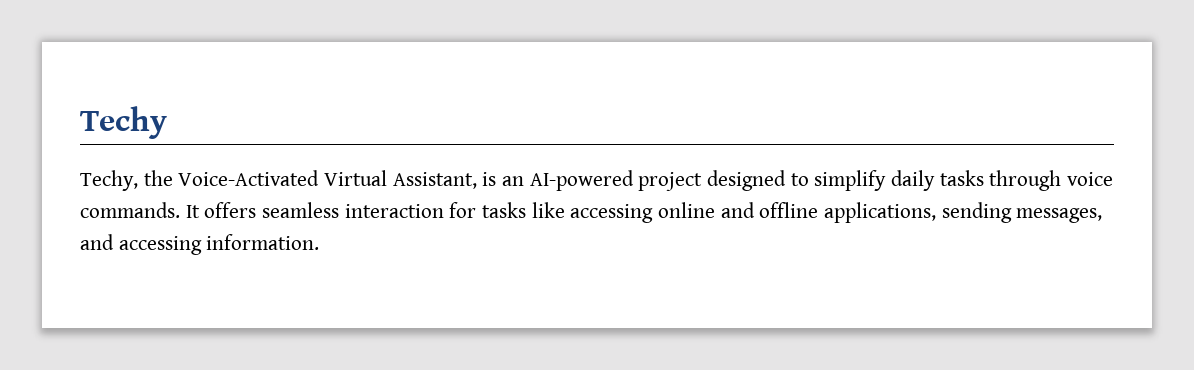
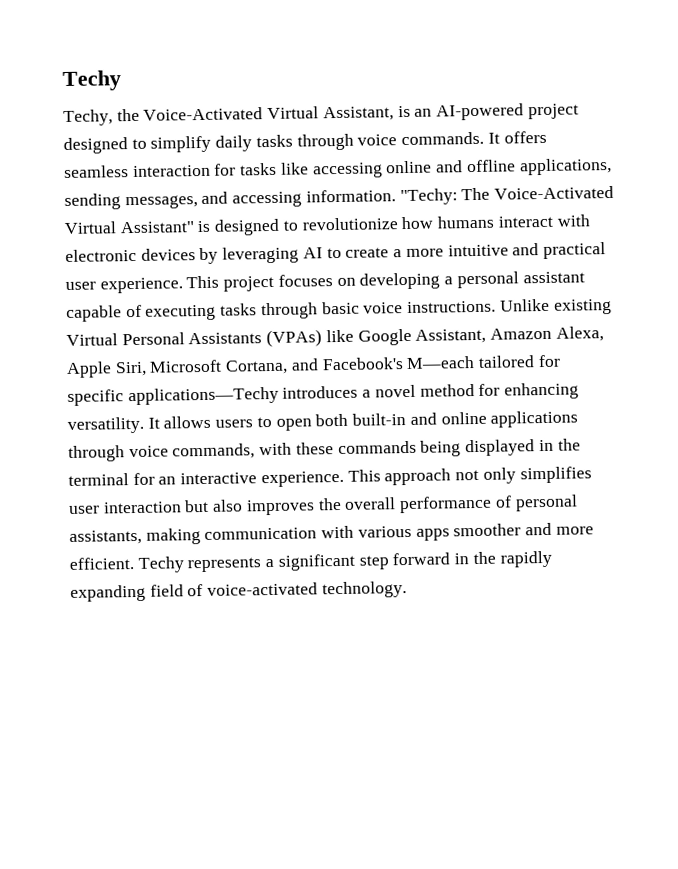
+ "Techy: The Voice-Activated Virtual Assistant" is designed to revolutionize how humans interact with electronic devices by leveraging AI to create a more intuitive and practical user experience. This project focuses on developing a personal assistant capable of executing tasks through basic voice instructions. Unlike existing Virtual Personal Assistants (VPAs) like Google Assistant, Amazon Alexa, Apple Siri, Microsoft Cortana, and Facebook's M—each tailored for specific applications—Techy introduces a novel method for enhancing versatility. It allows users to open both built-in and online applications through voice commands, with these commands being displayed in the terminal for an interactive experience. This approach not only simplifies user interaction but also improves the overall performance of personal assistants, making communication with various apps smoother and more efficient. Techy represents a significant step forward in the rapidly expanding field of voice-activated technology.

